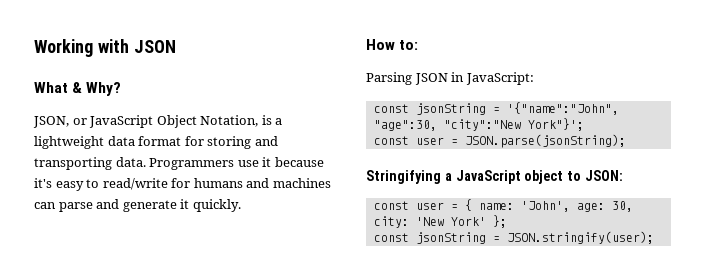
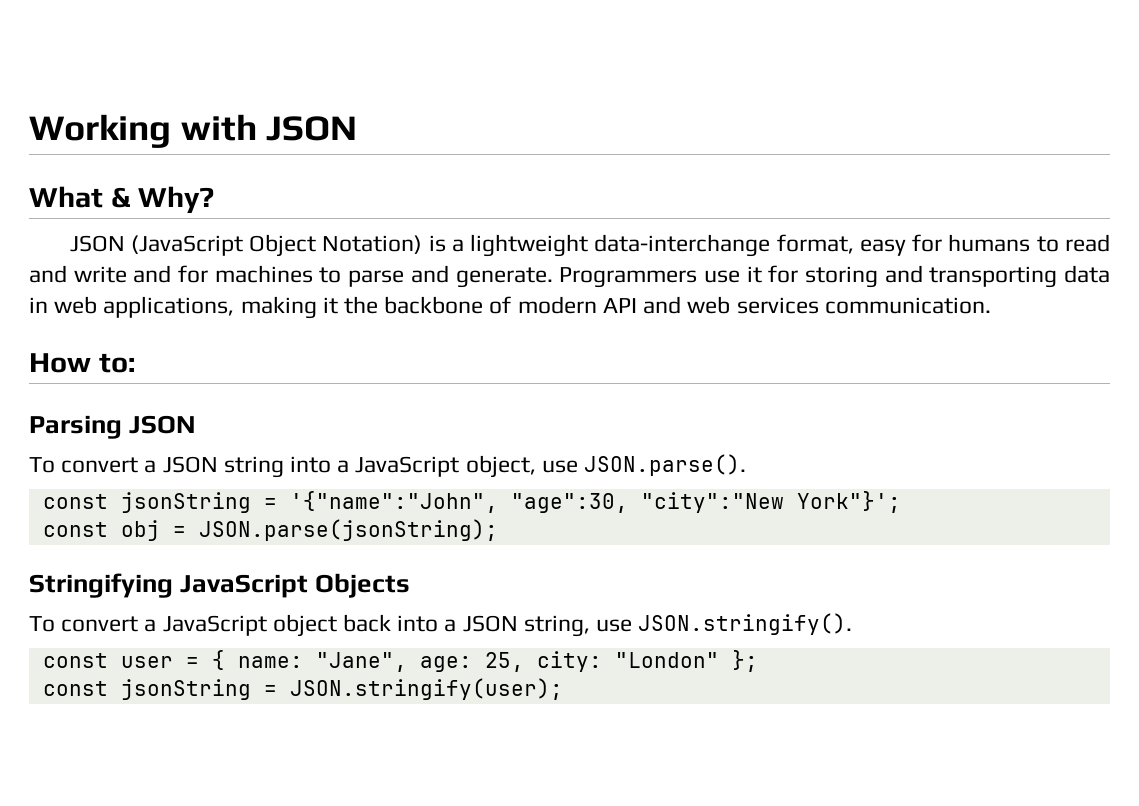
- JSON, or JavaScript Object Notation, is a lightweight data format for storing and transporting data. Programmers use it because it's easy to read/write for humans and machines can parse and generate it quickly.
+ JSON (JavaScript Object Notation) is a lightweight data-interchange format, easy for humans to read and write and for machines to parse and generate. Programmers use it for storing and transporting data in web applications, making it the backbone of modern API and web services communication.
  How to:
- Parsing JSON in JavaScript:
+ Parsing JSON
+ To convert a JSON string into a JavaScript object, use JSON.parse().
- const user = JSON.parse(jsonString);
+ const obj = JSON.parse(jsonString);
- Stringifying a JavaScript object to JSON:
+ Stringifying JavaScript Objects
+ To convert a JavaScript object back into a JSON string, use JSON.stringify().
- const user = { name: 'John', age: 30, city: 'New York' };
+ const user = { name: "Jane", age: 25, city: "London" };

